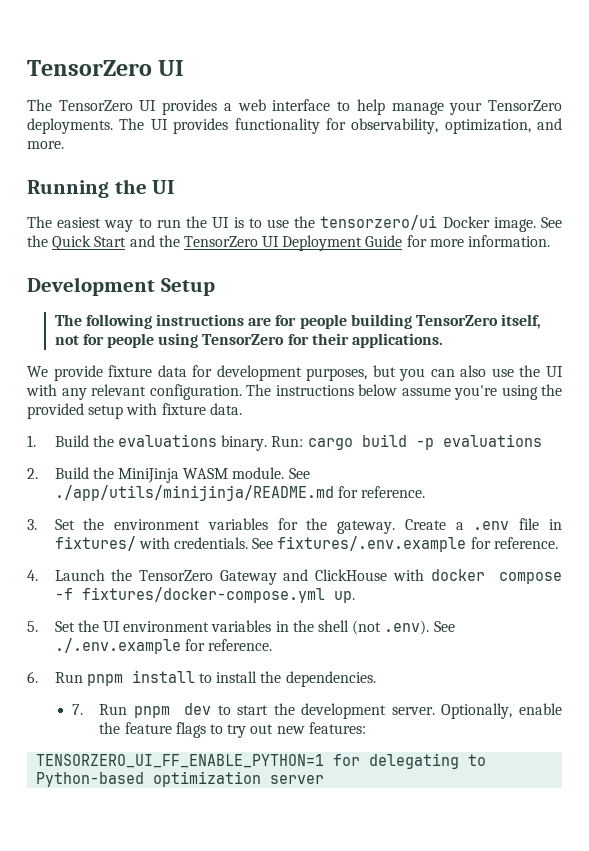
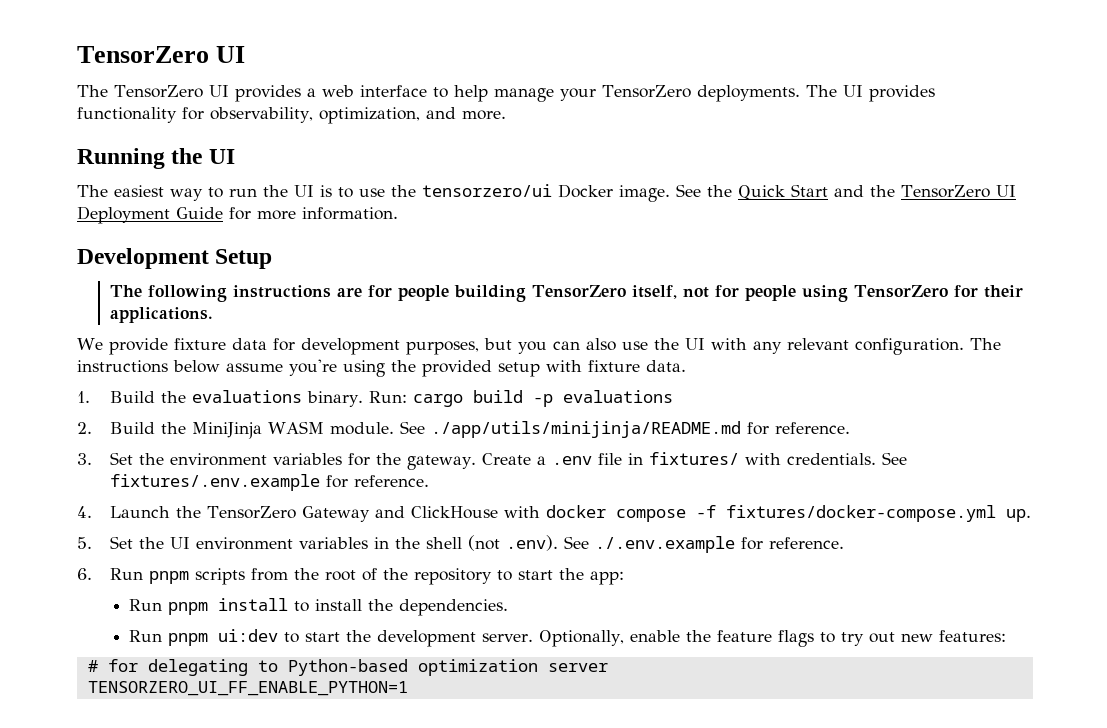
- 6. Run pnpm install to install the dependencies.
+ 6. Run pnpm scripts from the root of the repository to start the app:
+ Run pnpm install to install the dependencies.
- 7. Run pnpm dev to start the development server.
+ Run pnpm ui:dev to start the development server.
- TENSORZERO_UI_FF_ENABLE_PYTHON=1 for delegating to Python-based optimization server
+ # for delegating to Python-based optimization server
+ TENSORZERO_UI_FF_ENABLE_PYTHON=1

